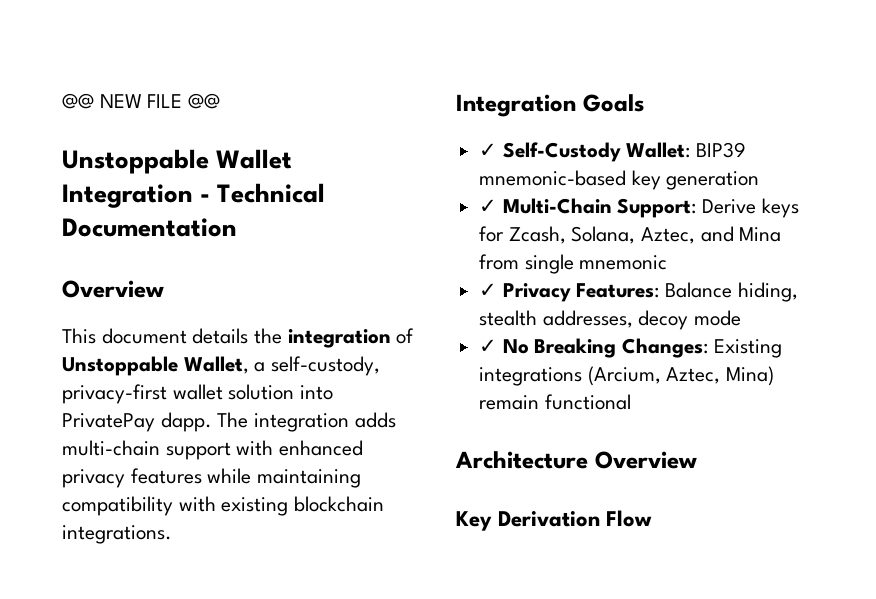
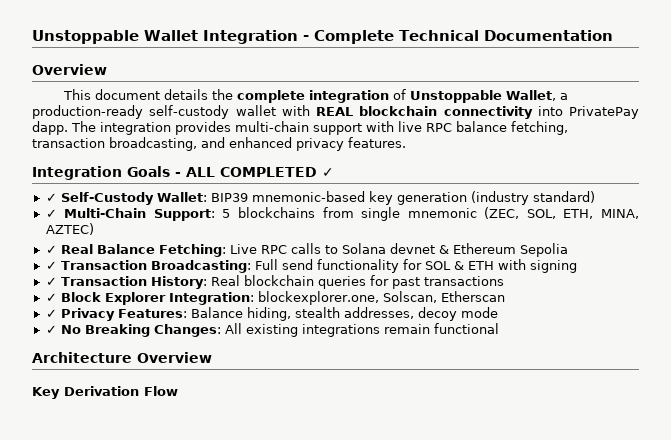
- @@ NEW FILE @@
- Unstoppable Wallet Integration - Technical Documentation
+ Unstoppable Wallet Integration - Complete Technical Documentation
- This document details the integration of Unstoppable Wallet, a self-custody, privacy-first wallet solution into PrivatePay dapp.
+ This document details the complete integration of Unstoppable Wallet, a production-ready self-custody wallet with REAL blockchain connectivity into PrivatePay dapp.
- The integration adds multi-chain support with enhanced privacy features while maintaining compatibility with existing blockchain integrations.
- Integration Goals
+ The integration provides multi-chain support with live RPC balance fetching, transaction broadcasting, and enhanced privacy features.
+ Integration Goals - ALL COMPLETED ✓
- ✓ Self-Custody Wallet: BIP39 mnemonic-based key generation
+ ✓ Self-Custody Wallet: BIP39 mnemonic-based key generation (industry standard)
- ✓ Multi-Chain Support: Derive keys for Zcash, Solana, Aztec, and Mina from single mnemonic
+ ✓ Multi-Chain Support: 5 blockchains from single mnemonic (ZEC, SOL, ETH, MINA, AZTEC)
+ ✓ Real Balance Fetching: Live RPC calls to Solana devnet & Ethereum Sepolia
+ ✓ Transaction Broadcasting: Full send functionality for SOL & ETH with signing
+ ✓ Transaction History: Real blockchain queries for past transactions
+ ✓ Block Explorer Integration: blockexplorer.one, Solscan, Etherscan
- ✓ No Breaking Changes: Existing integrations (Arcium, Aztec, Mina) remain functional
+ ✓ No Breaking Changes: All existing integrations remain functional

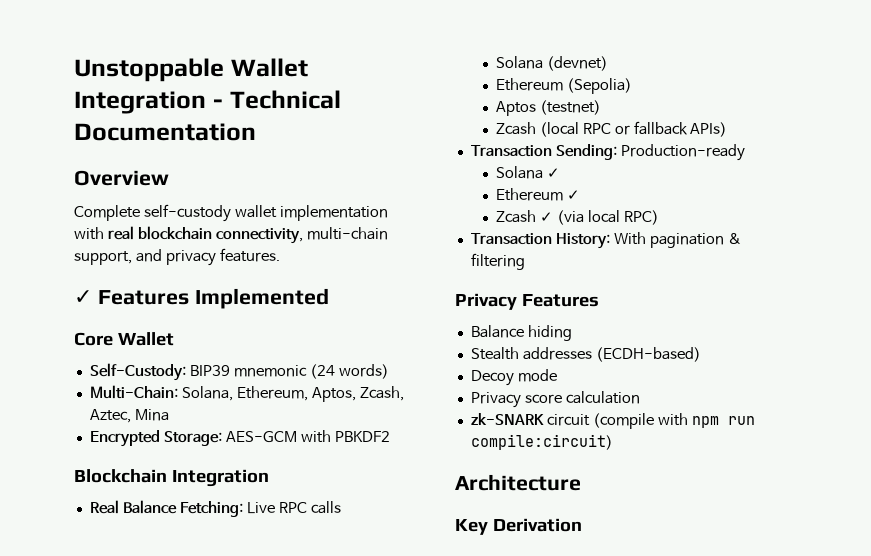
- Unstoppable Wallet Integration - Complete Technical Documentation
+ Unstoppable Wallet Integration - Technical Documentation
- This document details the complete integration of Unstoppable Wallet, a production-ready self-custody wallet with REAL blockchain connectivity into PrivatePay dapp. The integration provides multi-chain support with live RPC balance fetching, transaction broadcasting, and enhanced privacy features.
- Integration Goals - ALL COMPLETED ✓
- ✓ Self-Custody Wallet: BIP39 mnemonic-based key generation (industry standard)
- ✓ Multi-Chain Support: 5 blockchains from single mnemonic (ZEC, SOL, ETH, MINA, AZTEC)
- ✓ Real Balance Fetching: Live RPC calls to Solana devnet & Ethereum Sepolia
- ✓ Transaction Broadcasting: Full send functionality for SOL & ETH with signing
- ✓ Transaction History: Real blockchain queries for past transactions
- ✓ Block Explorer Integration: blockexplorer.one, Solscan, Etherscan
- ✓ Privacy Features: Balance hiding, stealth addresses, decoy mode
- ✓ No Breaking Changes: All existing integrations remain functional
+ Complete self-custody wallet implementation with real blockchain connectivity, multi-chain support, and privacy features.
+ ✓ Features Implemented
+ Core Wallet
+ Self-Custody: BIP39 mnemonic (24 words)
+ Multi-Chain: Solana, Ethereum, Aptos, Zcash, Aztec, Mina
+ Encrypted Storage: AES-GCM with PBKDF2
+ Blockchain Integration
+ Real Balance Fetching: Live RPC calls
+ Solana (devnet)
+ Ethereum (Sepolia)
+ Aptos (testnet)
+ Zcash (local RPC or fallback APIs)
+ Transaction Sending: Production-ready
+ Solana ✓
+ Ethereum ✓
+ Zcash ✓ (via local RPC)
+ Transaction History: With pagination & filtering
+ Privacy Features
+ Balance hiding
+ Stealth addresses (ECDH-based)
+ Decoy mode
+ Privacy score calculation
+ zk-SNARK circuit (compile with npm run compile:circuit)
- Architecture Overview
+ Architecture
- Key Derivation Flow
+ Key Derivation

